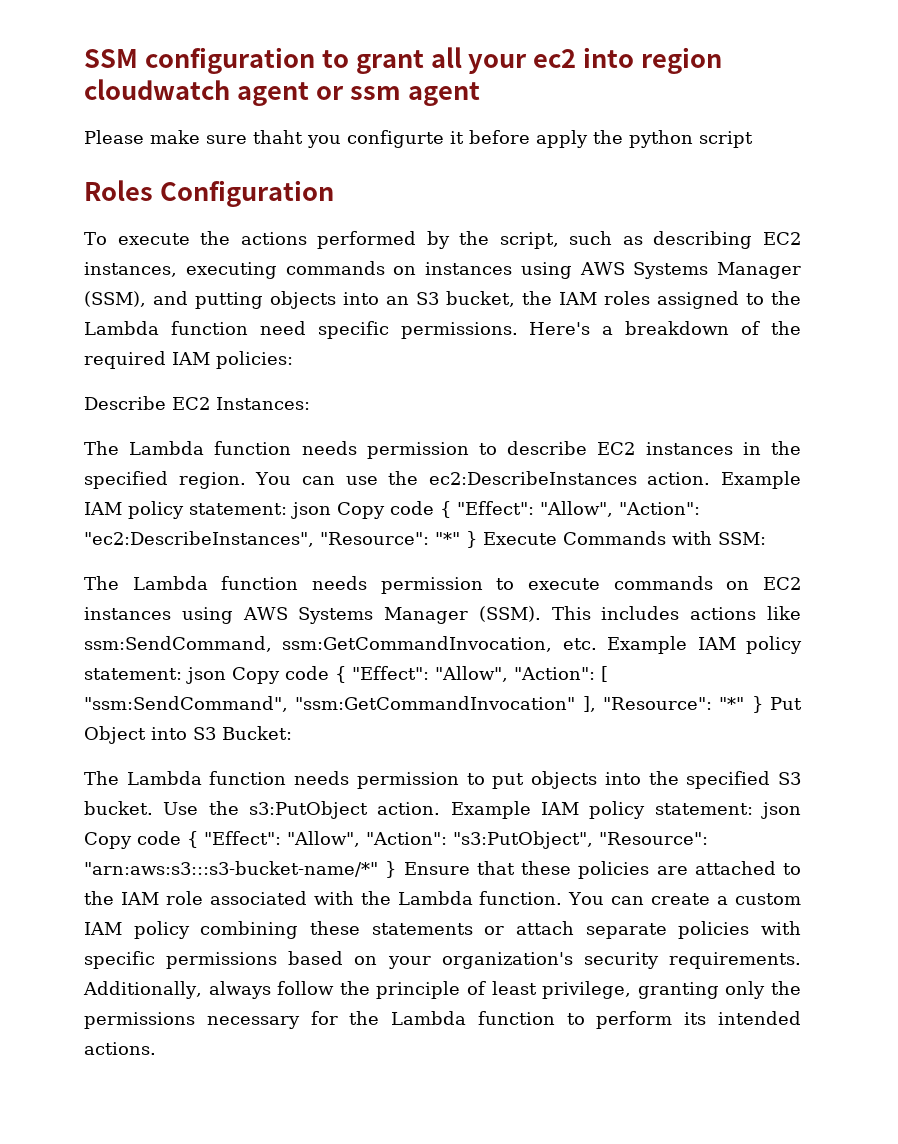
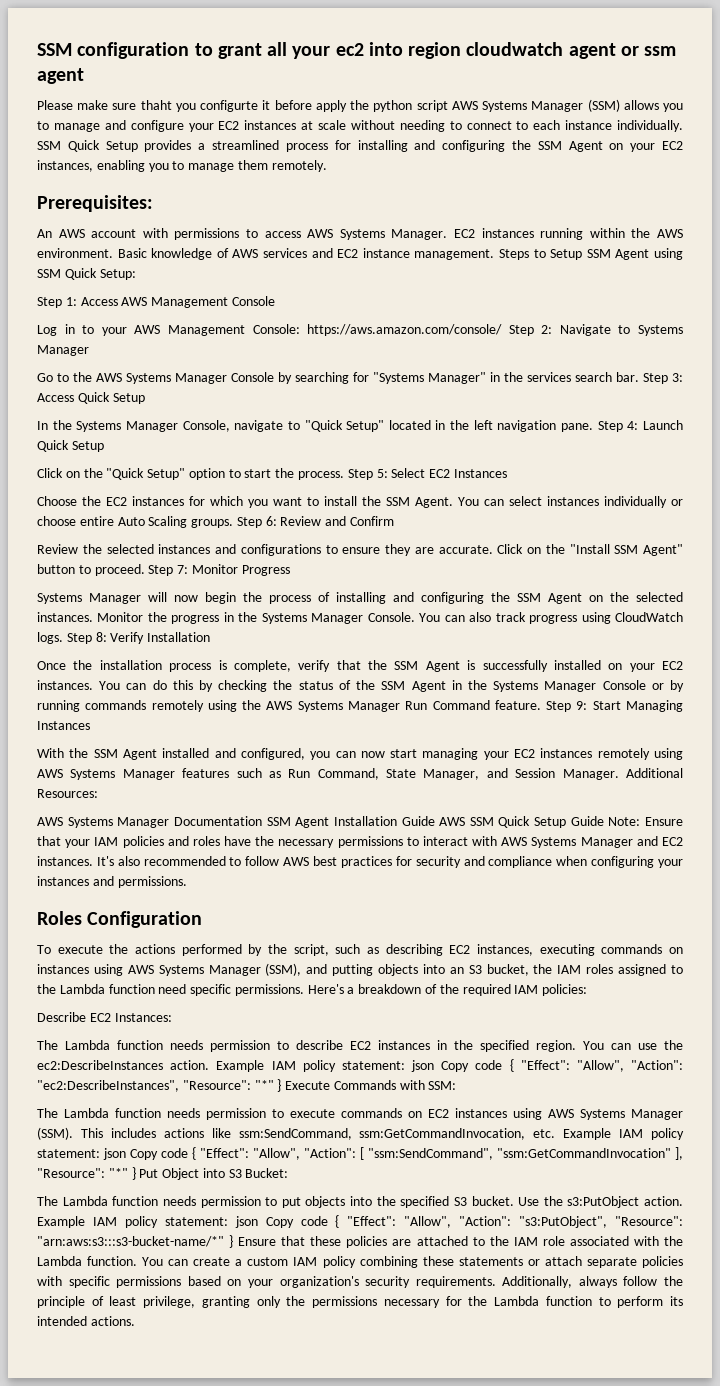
- Please make sure thaht you configurte it before apply the python script
+ Please make sure thaht you configurte it before apply the python script AWS Systems Manager (SSM) allows you to manage and configure your EC2 instances at scale without needing to connect to each instance individually. SSM Quick Setup provides a streamlined process for installing and configuring the SSM Agent on your EC2 instances, enabling you to manage them remotely.
+ Prerequisites:
+ An AWS account with permissions to access AWS Systems Manager. EC2 instances running within the AWS environment. Basic knowledge of AWS services and EC2 instance management. Steps to Setup SSM Agent using SSM Quick Setup:
+ Step 1: Access AWS Management Console
+ Log in to your AWS Management Console: https://aws.amazon.com/console/ Step 2: Navigate to Systems Manager
+ Go to the AWS Systems Manager Console by searching for "Systems Manager" in the services search bar. Step 3: Access Quick Setup
+ In the Systems Manager Console, navigate to "Quick Setup" located in the left navigation pane. Step 4: Launch Quick Setup
+ Click on the "Quick Setup" option to start the process. Step 5: Select EC2 Instances
+ Choose the EC2 instances for which you want to install the SSM Agent. You can select instances individually or choose entire Auto Scaling groups. Step 6: Review and Confirm
+ Review the selected instances and configurations to ensure they are accurate. Click on the "Install SSM Agent" button to proceed. Step 7: Monitor Progress
+ Systems Manager will now begin the process of installing and configuring the SSM Agent on the selected instances. Monitor the progress in the Systems Manager Console. You can also track progress using CloudWatch logs. Step 8: Verify Installation
+ Once the installation process is complete, verify that the SSM Agent is successfully installed on your EC2 instances. You can do this by checking the status of the SSM Agent in the Systems Manager Console or by running commands remotely using the AWS Systems Manager Run Command feature. Step 9: Start Managing Instances
+ With the SSM Agent installed and configured, you can now start managing your EC2 instances remotely using AWS Systems Manager features such as Run Command, State Manager, and Session Manager. Additional Resources:
+ AWS Systems Manager Documentation SSM Agent Installation Guide AWS SSM Quick Setup Guide Note: Ensure that your IAM policies and roles have the necessary permissions to interact with AWS Systems Manager and EC2 instances. It's also recommended to follow AWS best practices for security and compliance when configuring your instances and permissions.

